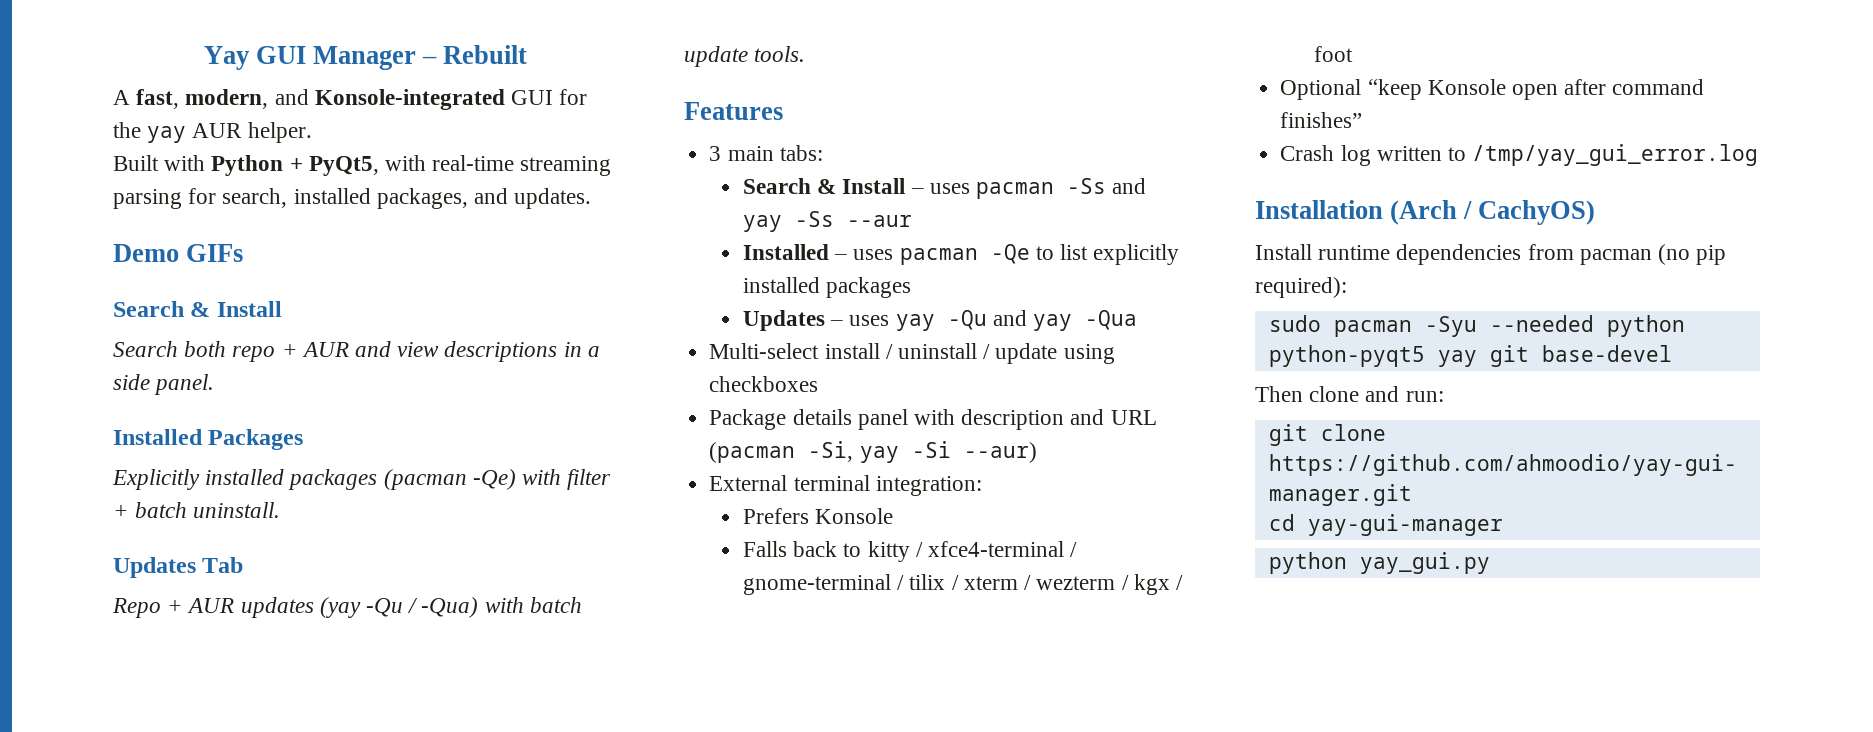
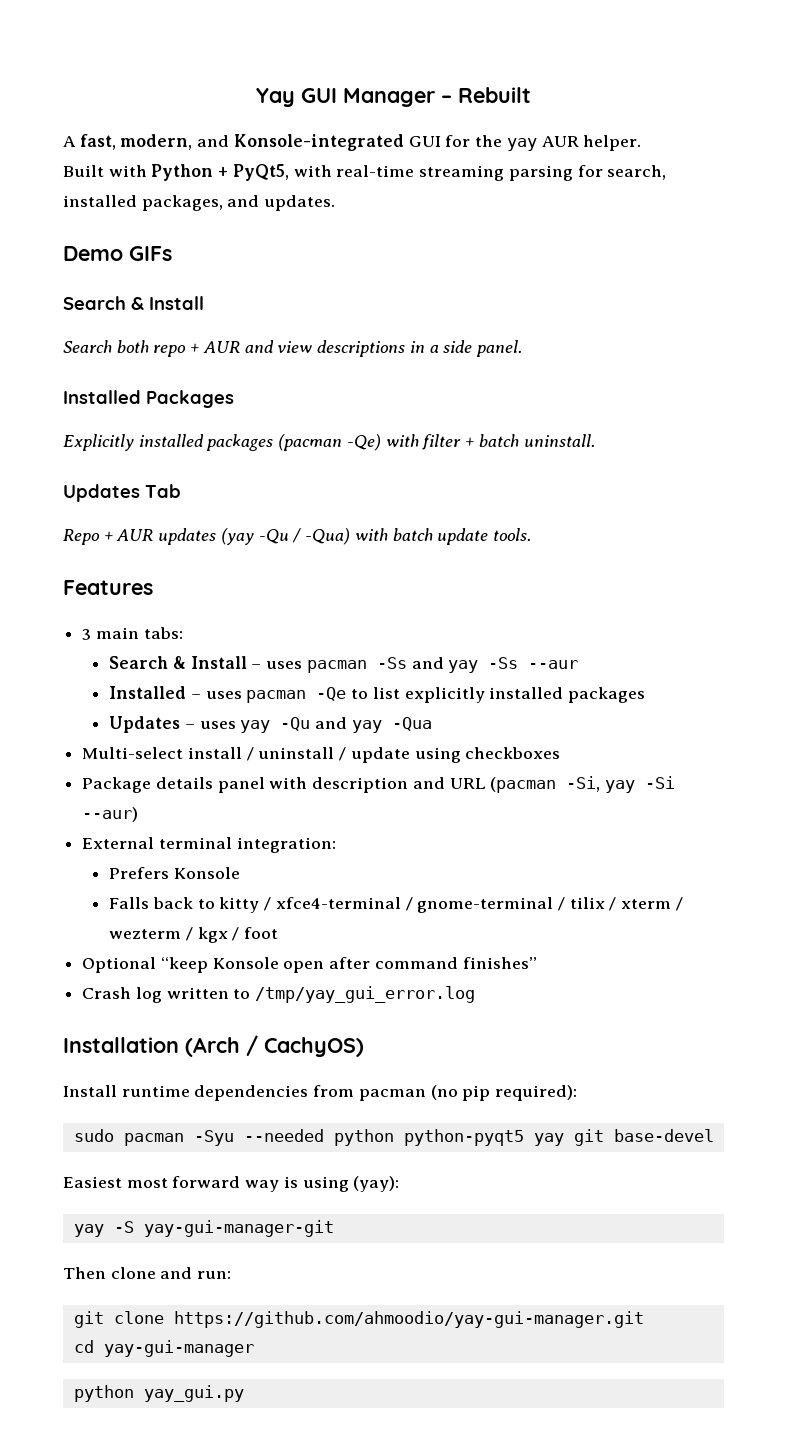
+ Easiest most forward way is using (yay):
+ yay -S yay-gui-manager-git

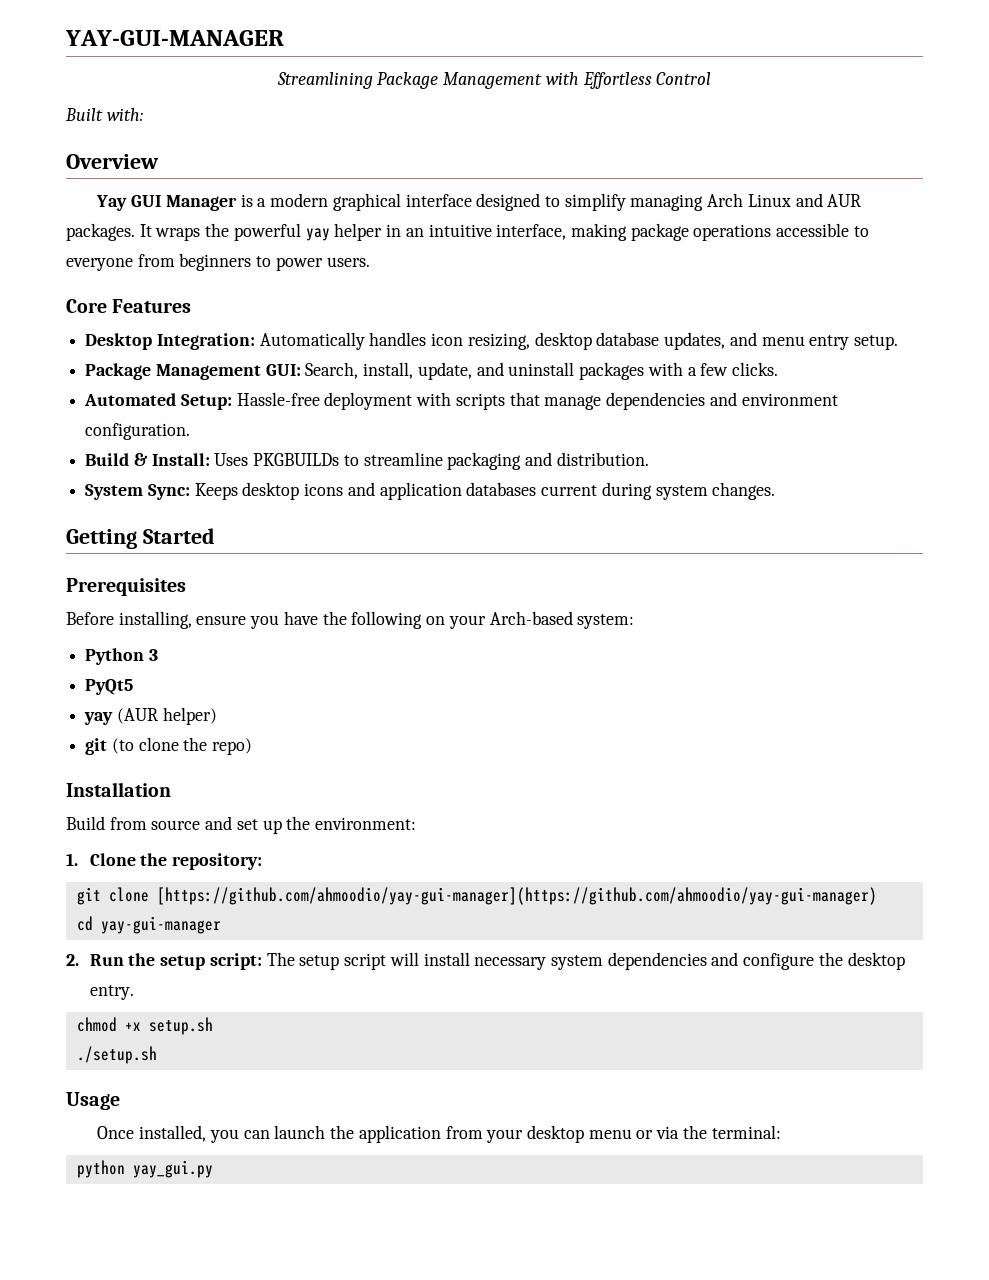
- Yay GUI Manager – Rebuilt
- A fast, modern, and Konsole-integrated GUI for the yay AUR helper.
- Built with Python + PyQt5, with real-time streaming parsing for search, installed packages, and updates.
- Demo GIFs
- Search & Install
- Search both repo + AUR and view descriptions in a side panel.
- Installed Packages
- Explicitly installed packages (pacman -Qe) with filter + batch uninstall.
- Updates Tab
- Repo + AUR updates (yay -Qu / -Qua) with batch update tools.
- Features
- 3 main tabs:
- Search & Install – uses pacman -Ss and yay -Ss --aur
- Installed – uses pacman -Qe to list explicitly installed packages
- Updates – uses yay -Qu and yay -Qua
- Multi-select install / uninstall / update using checkboxes
- Package details panel with description and URL (pacman -Si, yay -Si --aur)
- External terminal integration:
- Prefers Konsole
- Falls back to kitty / xfce4-terminal / gnome-terminal / tilix / xterm / wezterm / kgx / foot
- Optional “keep Konsole open after command finishes”
- Crash log written to /tmp/yay_gui_error.log
- Installation (Arch / CachyOS)
- Install runtime dependencies from pacman (no pip required):
- sudo pacman -Syu --needed python python-pyqt5 yay git base-devel
- Easiest most forward way is using (yay):
- yay -S yay-gui-manager-git
- Then clone and run:
+ YAY-GUI-MANAGER
+ Streamlining Package Management with Effortless Control
+ Built with:
+ Overview
+ Yay GUI Manager is a modern graphical interface designed to simplify managing Arch Linux and AUR packages. It wraps the powerful yay helper in an intuitive interface, making package operations accessible to everyone from beginners to power users.
+ Core Features
+ Desktop Integration: Automatically handles icon resizing, desktop database updates, and menu entry setup.
+ Package Management GUI: Search, install, update, and uninstall packages with a few clicks.
+ Automated Setup: Hassle-free deployment with scripts that manage dependencies and environment configuration.
+ Build & Install: Uses PKGBUILDs to streamline packaging and distribution.
+ System Sync: Keeps desktop icons and application databases current during system changes.
+ Getting Started
+ Prerequisites
+ Before installing, ensure you have the following on your Arch-based system:
+ Python 3
+ PyQt5
+ yay (AUR helper)
+ git (to clone the repo)
+ Installation
+ Build from source and set up the environment:
+ 1. Clone the repository:
- git clone https://github.com/ahmoodio/yay-gui-manager.git
+ git clone [https://github.com/ahmoodio/yay-gui-manager](https://github.com/ahmoodio/yay-gui-manager)
+ 2. Run the setup script: The setup script will install necessary system dependencies and configure the desktop entry.
+ chmod +x setup.sh
+ ./setup.sh
+ Usage
+ Once installed, you can launch the application from your desktop menu or via the terminal:

